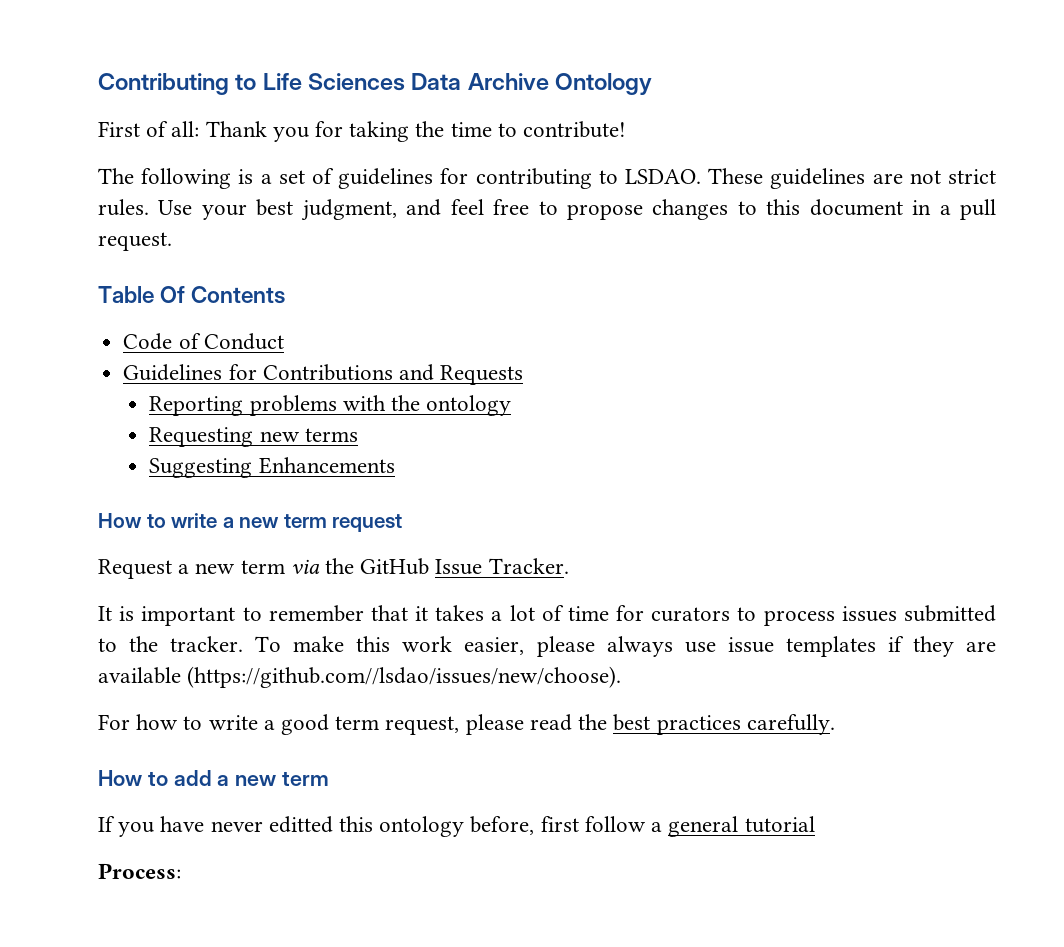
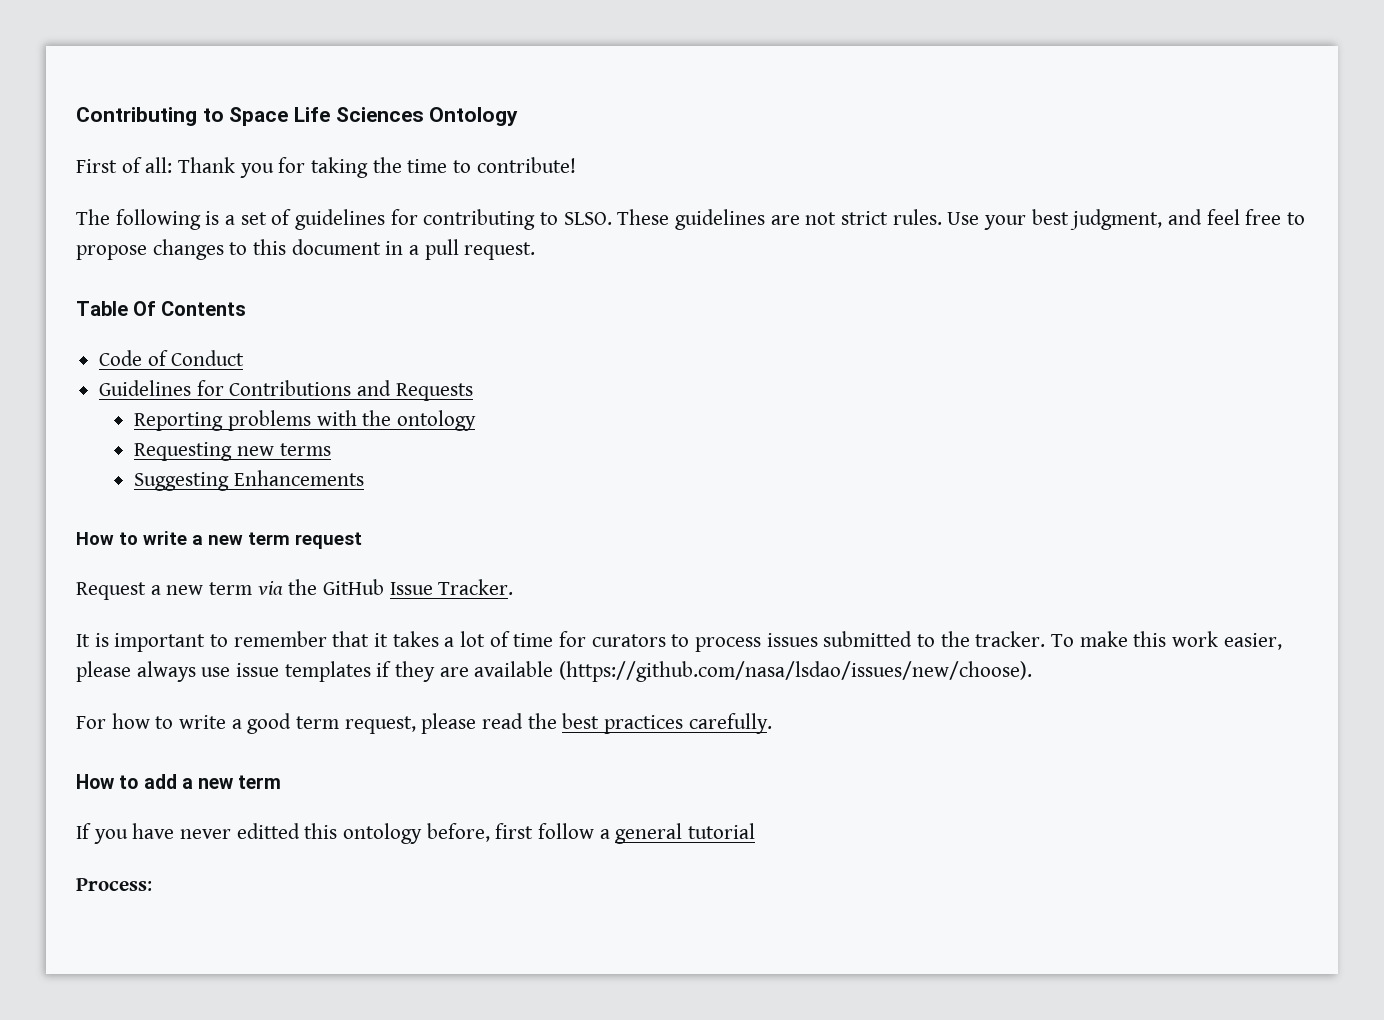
- Contributing to Life Sciences Data Archive Ontology
+ Contributing to Space Life Sciences Ontology
- The following is a set of guidelines for contributing to LSDAO.
+ The following is a set of guidelines for contributing to SLSO.
- To make this work easier, please always use issue templates if they are available (https://github.com//lsdao/issues/new/choose).
+ To make this work easier, please always use issue templates if they are available (https://github.com/nasa/lsdao/issues/new/choose).

